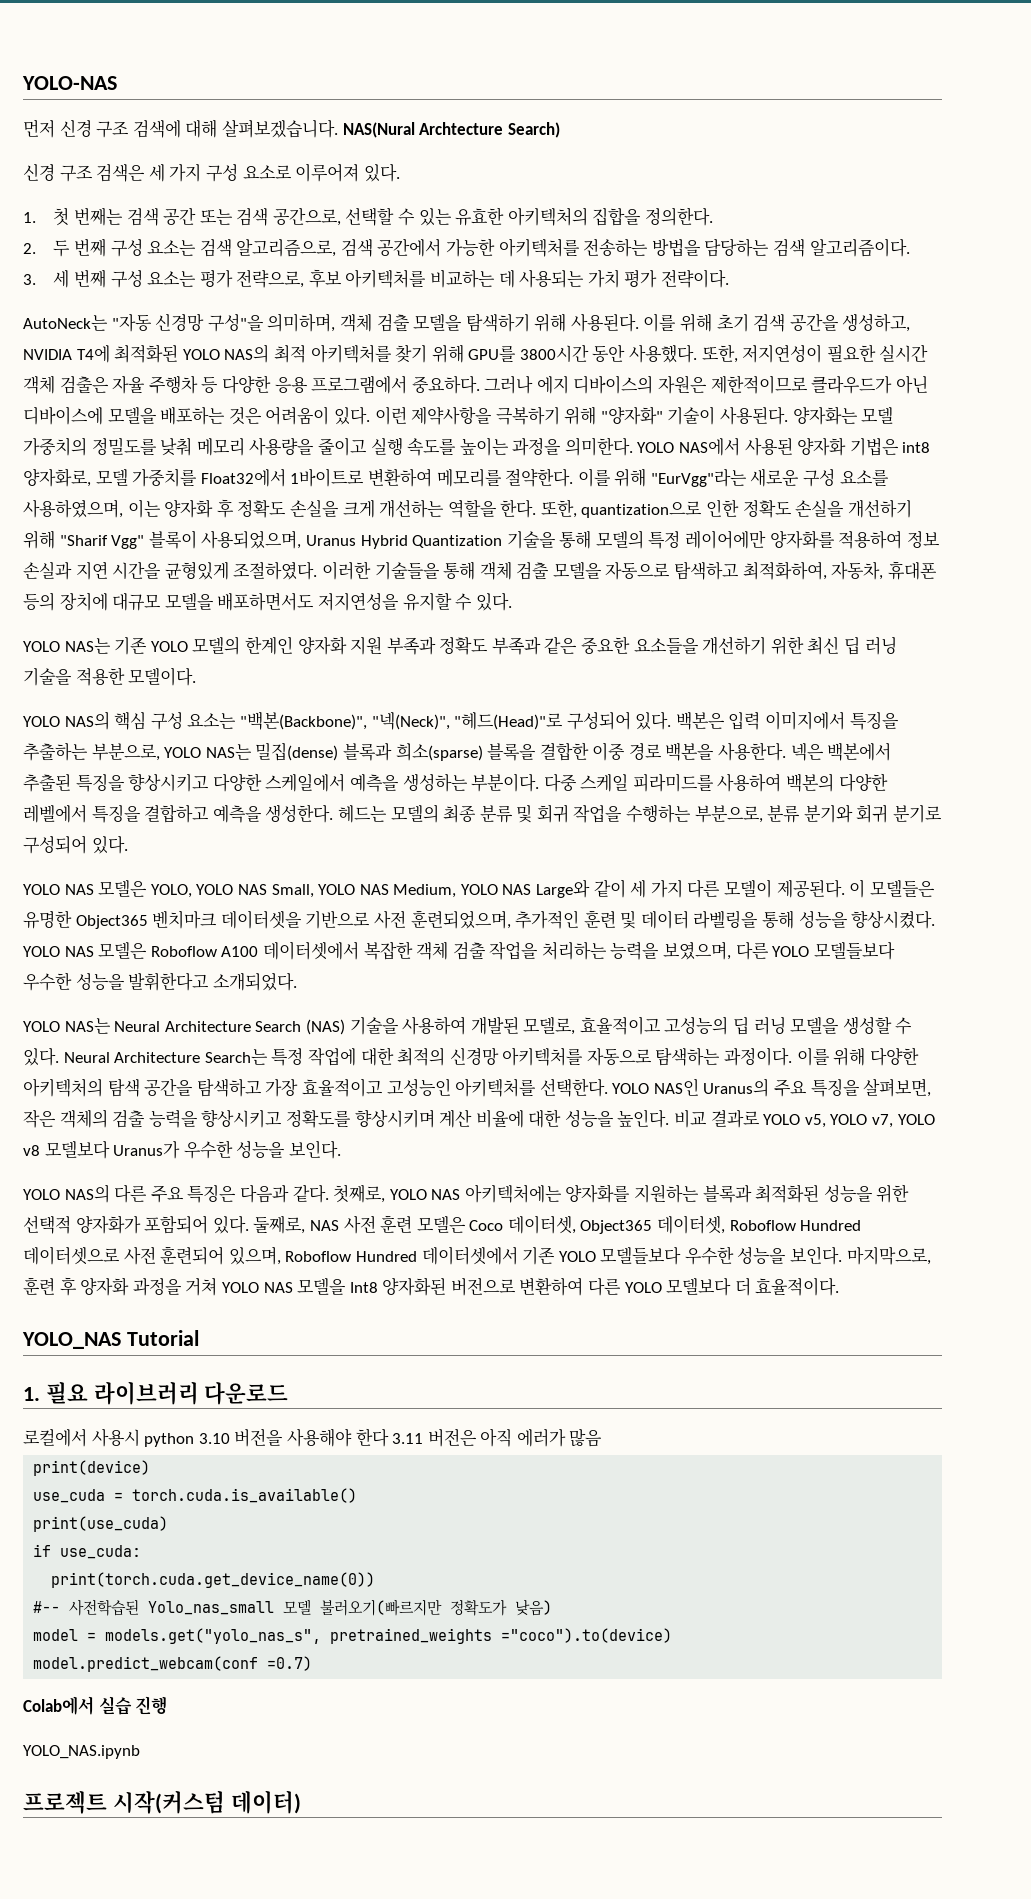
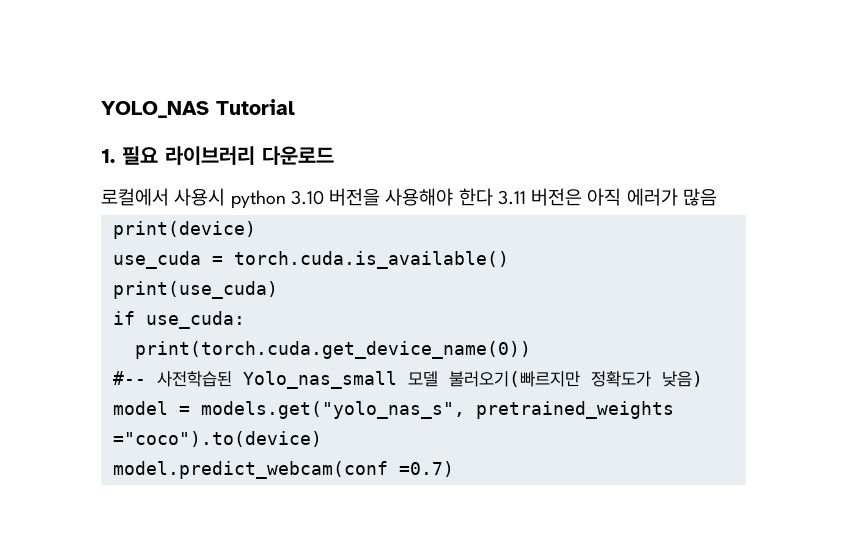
- YOLO-NAS
- 먼저 신경 구조 검색에 대해 살펴보겠습니다. NAS(Nural Archtecture Search)
- 신경 구조 검색은 세 가지 구성 요소로 이루어져 있다.
- 1. 첫 번째는 검색 공간 또는 검색 공간으로, 선택할 수 있는 유효한 아키텍처의 집합을 정의한다.
- 2. 두 번째 구성 요소는 검색 알고리즘으로, 검색 공간에서 가능한 아키텍처를 전송하는 방법을 담당하는 검색 알고리즘이다.
- 3. 세 번째 구성 요소는 평가 전략으로, 후보 아키텍처를 비교하는 데 사용되는 가치 평가 전략이다.
- AutoNeck는 "자동 신경망 구성"을 의미하며, 객체 검출 모델을 탐색하기 위해 사용된다. 이를 위해 초기 검색 공간을 생성하고, NVIDIA T4에 최적화된 YOLO NAS의 최적 아키텍처를 찾기 위해 GPU를 3800시간 동안 사용했다. 또한, 저지연성이 필요한 실시간 객체 검출은 자율 주행차 등 다양한 응용 프로그램에서 중요하다. 그러나 에지 디바이스의 자원은 제한적이므로 클라우드가 아닌 디바이스에 모델을 배포하는 것은 어려움이 있다. 이런 제약사항을 극복하기 위해 "양자화" 기술이 사용된다. 양자화는 모델 가중치의 정밀도를 낮춰 메모리 사용량을 줄이고 실행 속도를 높이는 과정을 의미한다. YOLO NAS에서 사용된 양자화 기법은 int8 양자화로, 모델 가중치를 Float32에서 1바이트로 변환하여 메모리를 절약한다. 이를 위해 "EurVgg"라는 새로운 구성 요소를 사용하였으며, 이는 양자화 후 정확도 손실을 크게 개선하는 역할을 한다. 또한, quantization으로 인한 정확도 손실을 개선하기 위해 "Sharif Vgg" 블록이 사용되었으며, Uranus Hybrid Quantization 기술을 통해 모델의 특정 레이어에만 양자화를 적용하여 정보 손실과 지연 시간을 균형있게 조절하였다. 이러한 기술들을 통해 객체 검출 모델을 자동으로 탐색하고 최적화하여, 자동차, 휴대폰 등의 장치에 대규모 모델을 배포하면서도 저지연성을 유지할 수 있다.
- YOLO NAS는 기존 YOLO 모델의 한계인 양자화 지원 부족과 정확도 부족과 같은 중요한 요소들을 개선하기 위한 최신 딥 러닝 기술을 적용한 모델이다.
- YOLO NAS의 핵심 구성 요소는 "백본(Backbone)", "넥(Neck)", "헤드(Head)"로 구성되어 있다. 백본은 입력 이미지에서 특징을 추출하는 부분으로, YOLO NAS는 밀집(dense) 블록과 희소(sparse) 블록을 결합한 이중 경로 백본을 사용한다. 넥은 백본에서 추출된 특징을 향상시키고 다양한 스케일에서 예측을 생성하는 부분이다. 다중 스케일 피라미드를 사용하여 백본의 다양한 레벨에서 특징을 결합하고 예측을 생성한다. 헤드는 모델의 최종 분류 및 회귀 작업을 수행하는 부분으로, 분류 분기와 회귀 분기로 구성되어 있다.
- YOLO NAS 모델은 YOLO, YOLO NAS Small, YOLO NAS Medium, YOLO NAS Large와 같이 세 가지 다른 모델이 제공된다. 이 모델들은 유명한 Object365 벤치마크 데이터셋을 기반으로 사전 훈련되었으며, 추가적인 훈련 및 데이터 라벨링을 통해 성능을 향상시켰다. YOLO NAS 모델은 Roboflow A100 데이터셋에서 복잡한 객체 검출 작업을 처리하는 능력을 보였으며, 다른 YOLO 모델들보다 우수한 성능을 발휘한다고 소개되었다.
- YOLO NAS는 Neural Architecture Search (NAS) 기술을 사용하여 개발된 모델로, 효율적이고 고성능의 딥 러닝 모델을 생성할 수 있다. Neural Architecture Search는 특정 작업에 대한 최적의 신경망 아키텍처를 자동으로 탐색하는 과정이다. 이를 위해 다양한 아키텍처의 탐색 공간을 탐색하고 가장 효율적이고 고성능인 아키텍처를 선택한다. YOLO NAS인 Uranus의 주요 특징을 살펴보면, 작은 객체의 검출 능력을 향상시키고 정확도를 향상시키며 계산 비율에 대한 성능을 높인다. 비교 결과로 YOLO v5, YOLO v7, YOLO v8 모델보다 Uranus가 우수한 성능을 보인다.
- YOLO NAS의 다른 주요 특징은 다음과 같다. 첫째로, YOLO NAS 아키텍처에는 양자화를 지원하는 블록과 최적화된 성능을 위한 선택적 양자화가 포함되어 있다. 둘째로, NAS 사전 훈련 모델은 Coco 데이터셋, Object365 데이터셋, Roboflow Hundred 데이터셋으로 사전 훈련되어 있으며, Roboflow Hundred 데이터셋에서 기존 YOLO 모델들보다 우수한 성능을 보인다. 마지막으로, 훈련 후 양자화 과정을 거쳐 YOLO NAS 모델을 Int8 양자화된 버전으로 변환하여 다른 YOLO 모델보다 더 효율적이다.
- Colab에서 실습 진행
- YOLO_NAS.ipynb
- 프로젝트 시작(커스텀 데이터)

